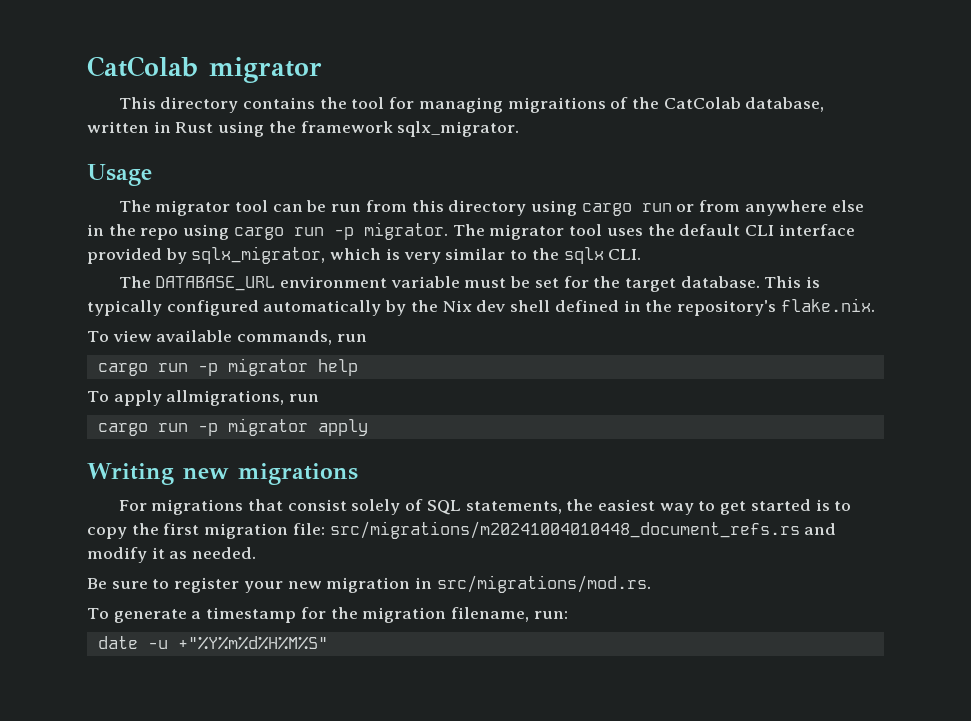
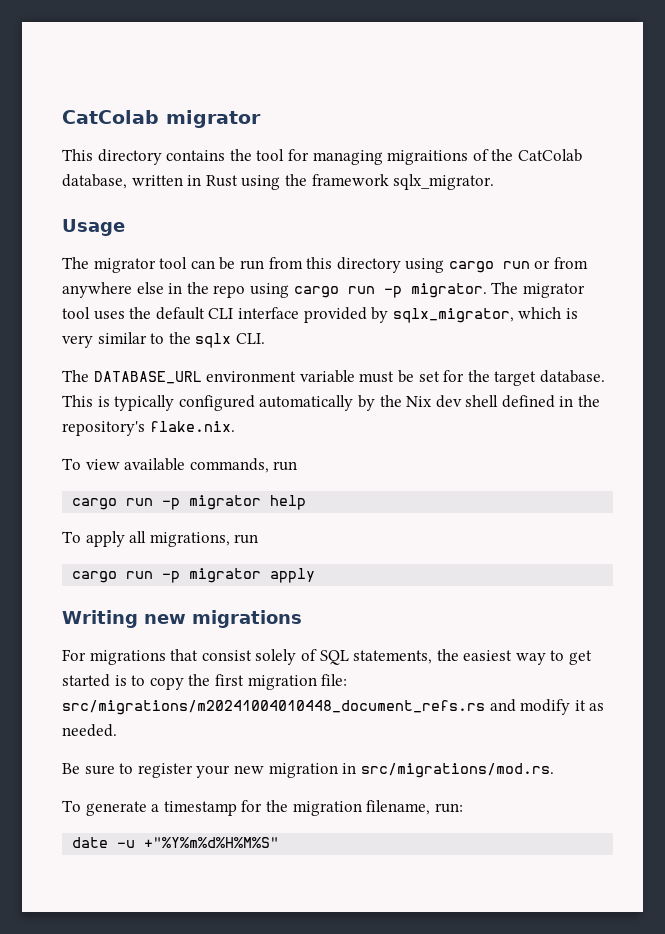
- To apply allmigrations, run
+ To apply all migrations, run

